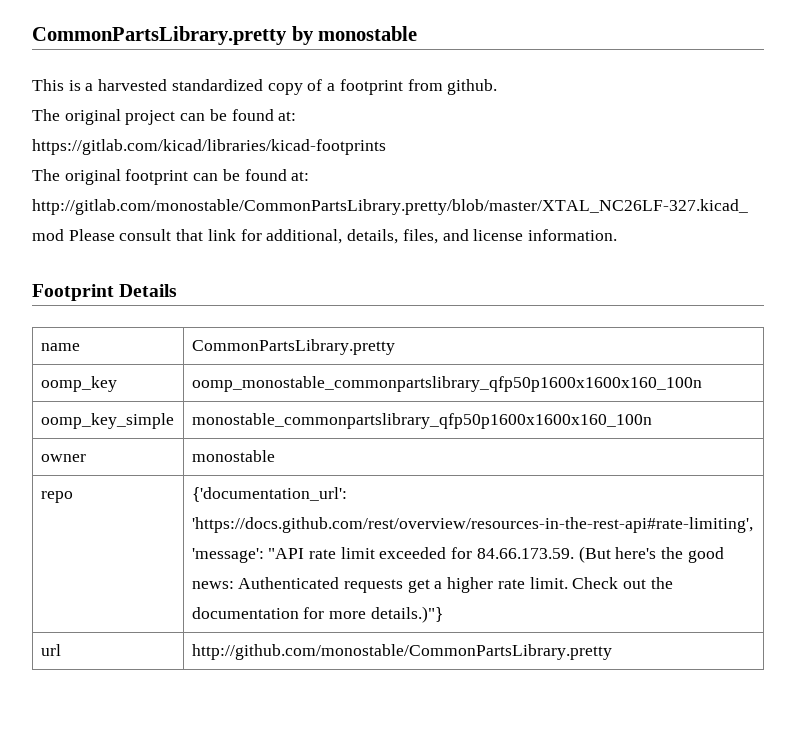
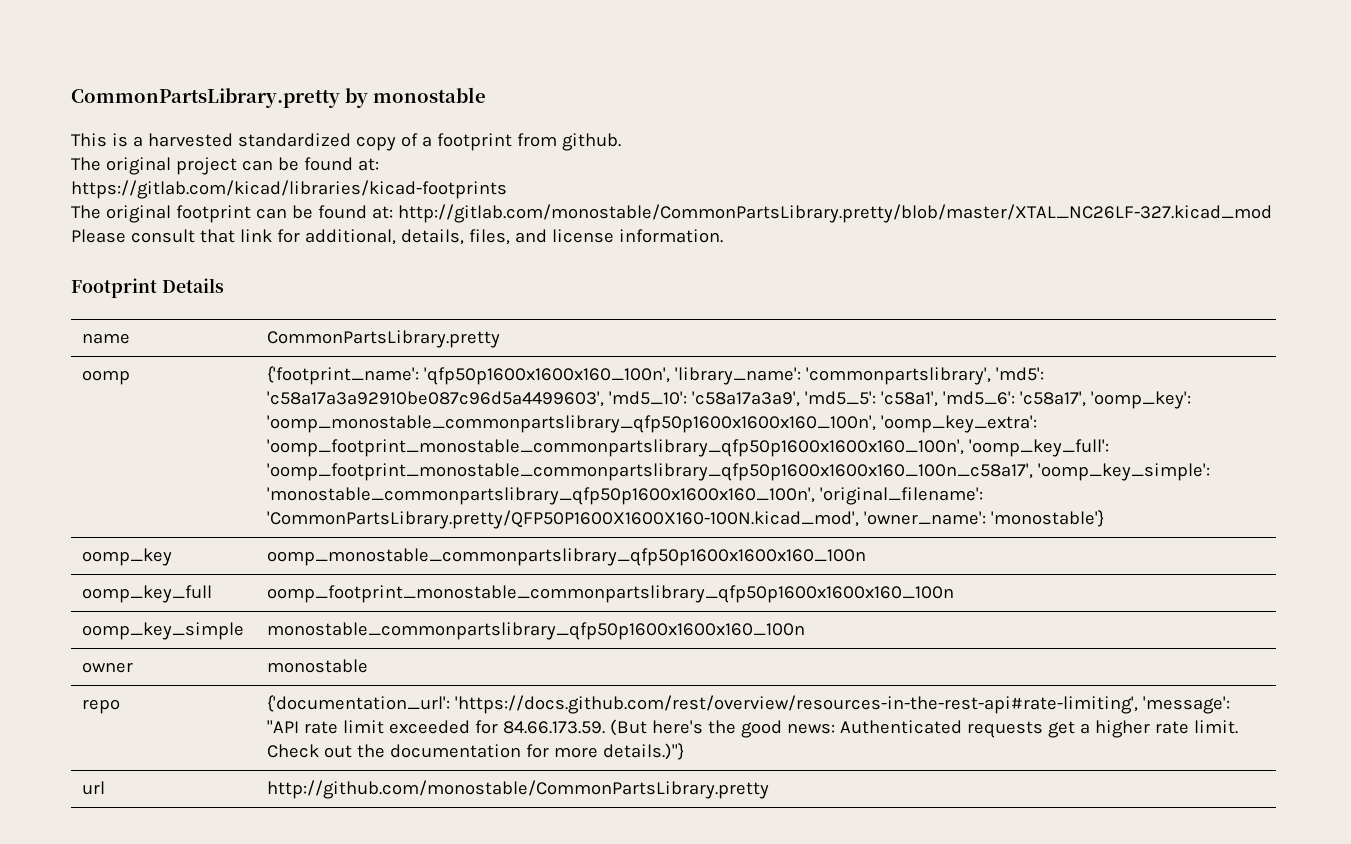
+ oomp | {'footprint_name': 'qfp50p1600x1600x160_100n', 'library_name': 'commonpartslibrary', 'md5': 'c58a17a3a92910be087c96d5a4499603', 'md5_10': 'c58a17a3a9', 'md5_5': 'c58a1', 'md5_6': 'c58a17', 'oomp_key': 'oomp_monostable_commonpartslibrary_qfp50p1600x1600x160_100n', 'oomp_key_extra': 'oomp_footprint_monostable_commonpartslibrary_qfp50p1600x1600x160_100n', 'oomp_key_full': 'oomp_footprint_monostable_commonpartslibrary_qfp50p1600x1600x160_100n_c58a17', 'oomp_key_simple': 'monostable_commonpartslibrary_qfp50p1600x1600x160_100n', 'original_filename': 'CommonPartsLibrary.pretty/QFP50P1600X1600X160-100N.kicad_mod', 'owner_name': 'monostable'}
+ oomp_key_full | oomp_footprint_monostable_commonpartslibrary_qfp50p1600x1600x160_100n

